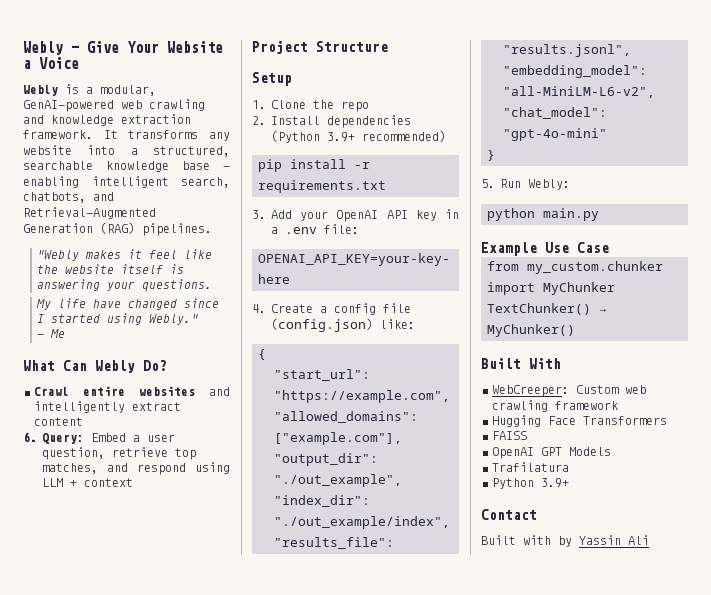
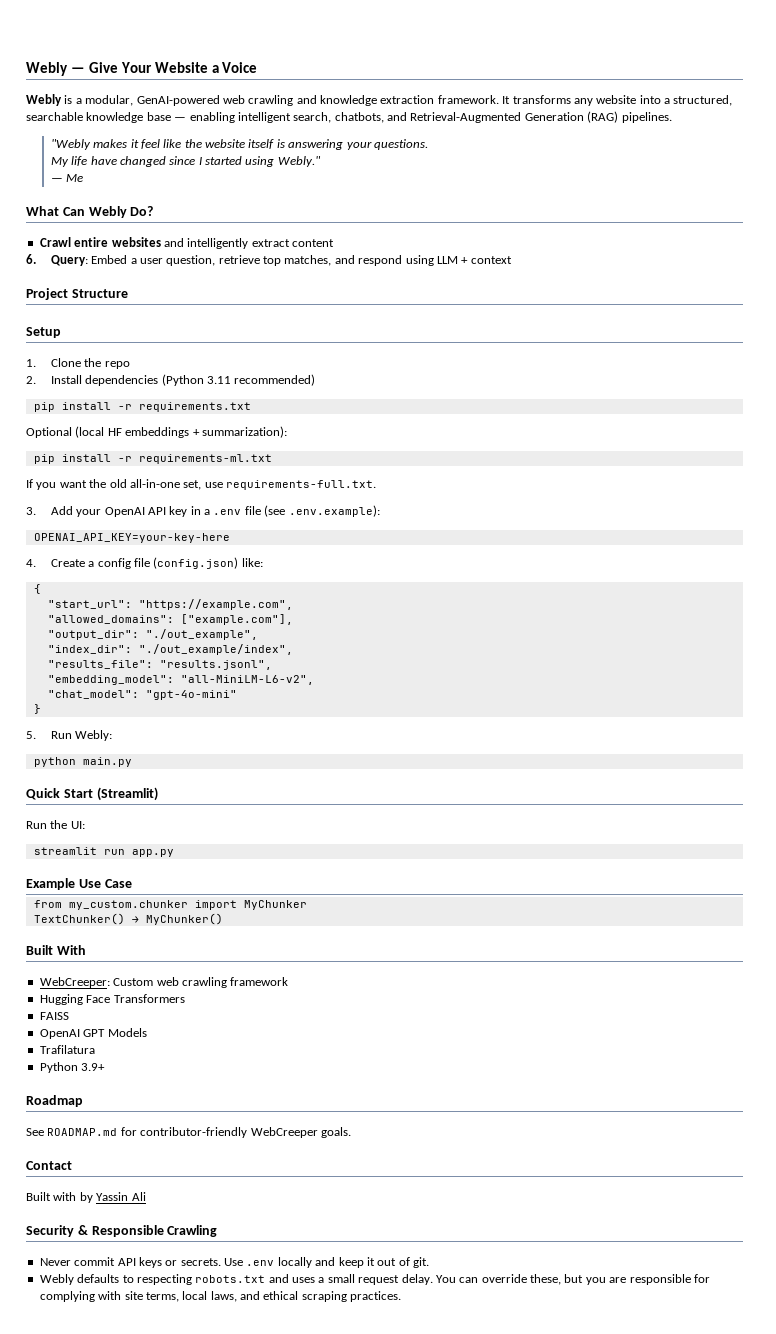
- 2. Install dependencies (Python 3.9+ recommended)
+ 2. Install dependencies (Python 3.11 recommended)
+ Optional (local HF embeddings + summarization):
+ pip install -r requirements-ml.txt
+ If you want the old all-in-one set, use requirements-full.txt.
- 3. Add your OpenAI API key in a .env file:
+ 3. Add your OpenAI API key in a .env file (see .env.example):
+ Quick Start (Streamlit)
+ Run the UI:
+ streamlit run app.py
+ Roadmap
+ See ROADMAP.md for contributor-friendly WebCreeper goals.
+ Security & Responsible Crawling
+ Never commit API keys or secrets. Use .env locally and keep it out of git.
+ Webly defaults to respecting robots.txt and uses a small request delay. You can override these, but you are responsible for complying with site terms, local laws, and ethical scraping practices.

